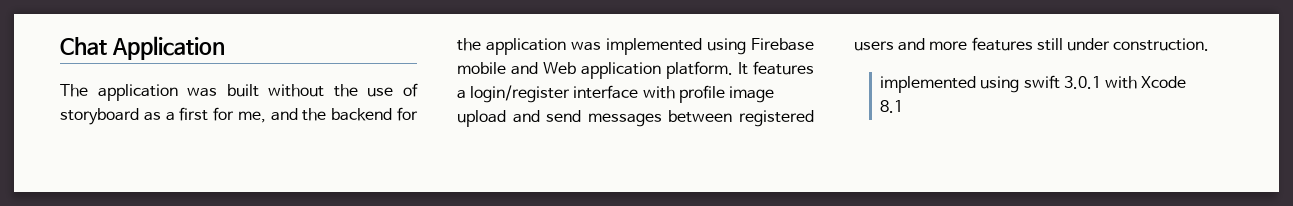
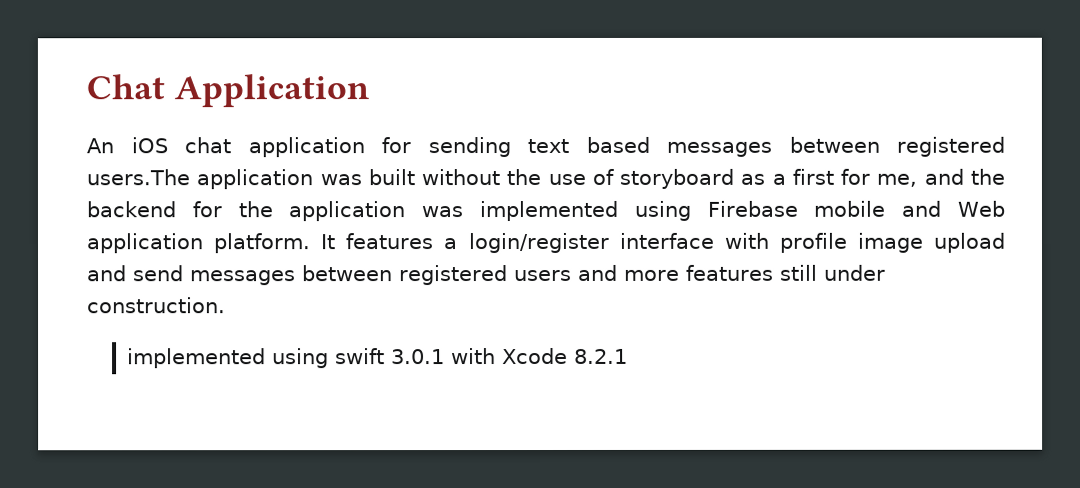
- The application was built without the use of storyboard as a first for me, and the backend for the application was implemented using Firebase mobile and Web application platform.
+ An iOS chat application for sending text based messages between registered users.The application was built without the use of storyboard as a first for me, and the backend for the application was implemented using Firebase mobile and Web application platform.
- implemented using swift 3.0.1 with Xcode 8.1
+ implemented using swift 3.0.1 with Xcode 8.2.1

